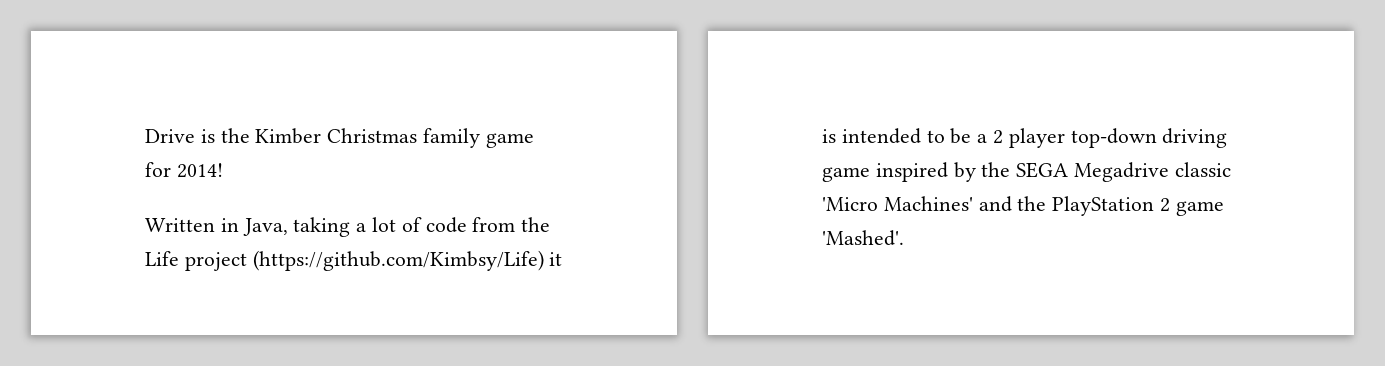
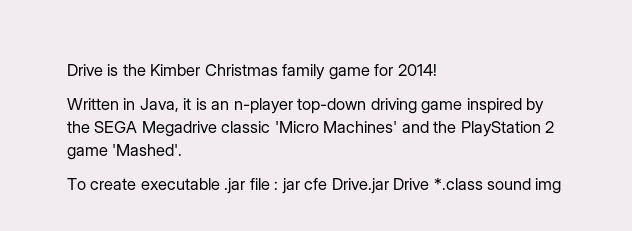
- Written in Java, taking a lot of code from the Life project (https://github.com/Kimbsy/Life) it is intended to be a 2 player top-down driving game inspired by the SEGA Megadrive classic 'Micro Machines' and the PlayStation 2 game 'Mashed'.
+ Written in Java, it is an n-player top-down driving game inspired by the SEGA Megadrive classic 'Micro Machines' and the PlayStation 2 game 'Mashed'.
+ To create executable .jar file : jar cfe Drive.jar Drive *.class sound img

